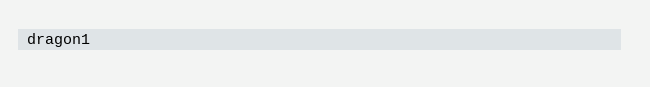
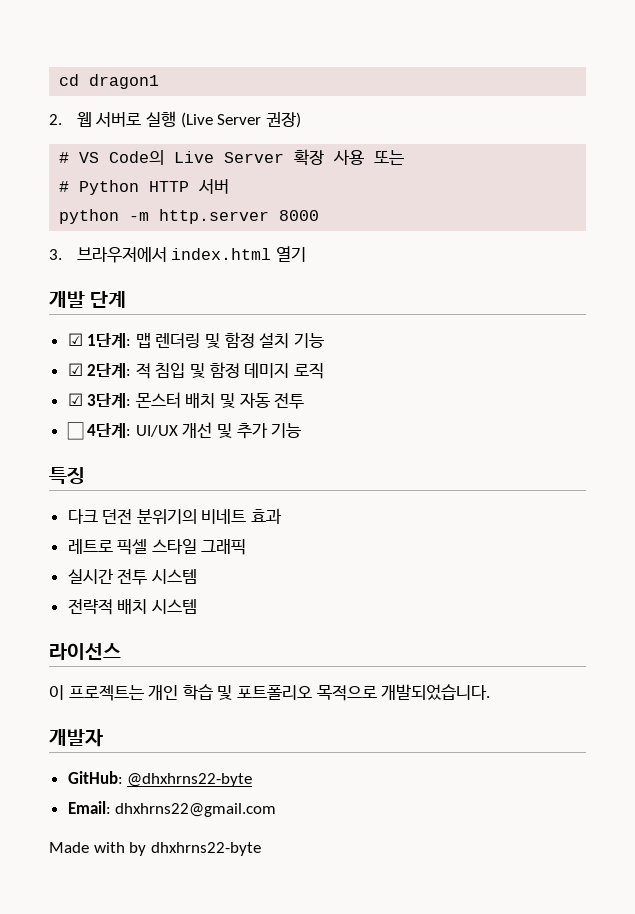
- dragon1
+ cd dragon1
+ 2. 웹 서버로 실행 (Live Server 권장)
+ # VS Code의 Live Server 확장 사용 또는
+ # Python HTTP 서버
+ python -m http.server 8000
+ 3. 브라우저에서 index.html 열기
+ 개발 단계
+ ☑ 1단계: 맵 렌더링 및 함정 설치 기능
+ ☑ 2단계: 적 침입 및 함정 데미지 로직
+ ☑ 3단계: 몬스터 배치 및 자동 전투
+ ☐ 4단계: UI/UX 개선 및 추가 기능
+ 특징
+ 다크 던전 분위기의 비네트 효과
+ 레트로 픽셀 스타일 그래픽
+ 실시간 전투 시스템
+ 전략적 배치 시스템
+ 라이선스
+ 이 프로젝트는 개인 학습 및 포트폴리오 목적으로 개발되었습니다.
+ 개발자
+ GitHub: @dhxhrns22-byte
+ Email: dhxhrns22@gmail.com
+ Made with by dhxhrns22-byte

